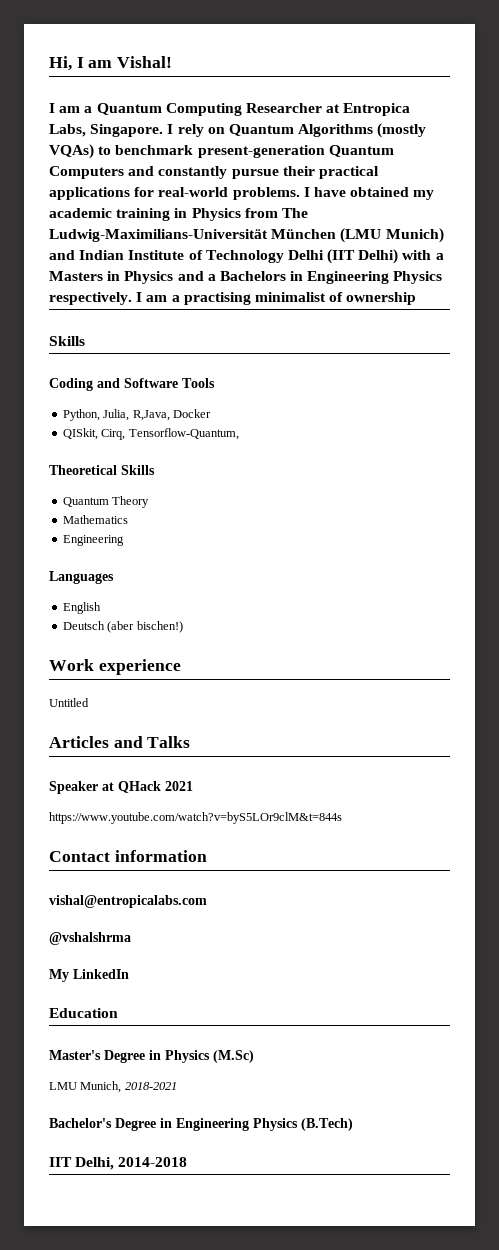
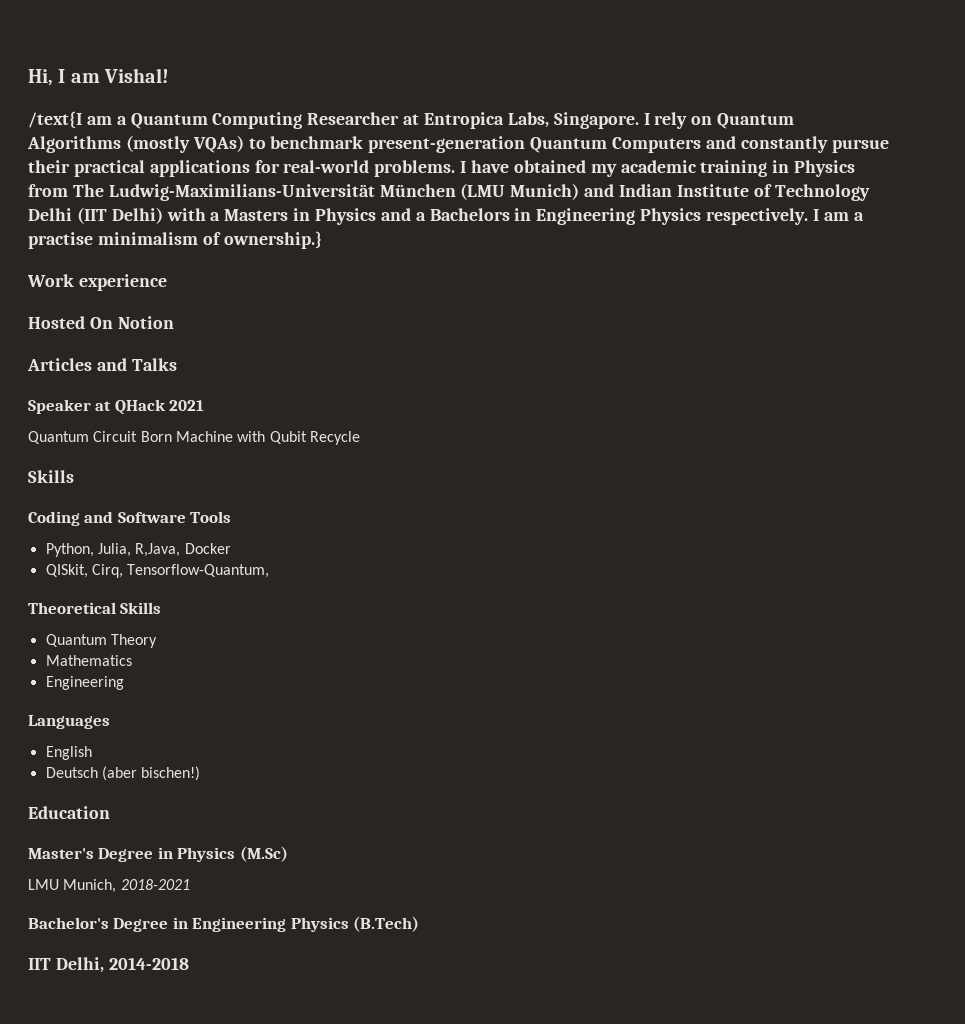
- I am a Quantum Computing Researcher at Entropica Labs, Singapore.
+ /text{I am a Quantum Computing Researcher at Entropica Labs, Singapore.
- I am a practising minimalist of ownership
+ I am a practise minimalism of ownership.}
+ Work experience
+ Hosted On Notion
+ Articles and Talks
+ Speaker at QHack 2021
+ Quantum Circuit Born Machine with Qubit Recycle
- Work experience
- Untitled
- Articles and Talks
- Speaker at QHack 2021
- https://www.youtube.com/watch?v=byS5LOr9clM&t=844s
- Contact information
- vishal@entropicalabs.com
- @vshalshrma
- My LinkedIn

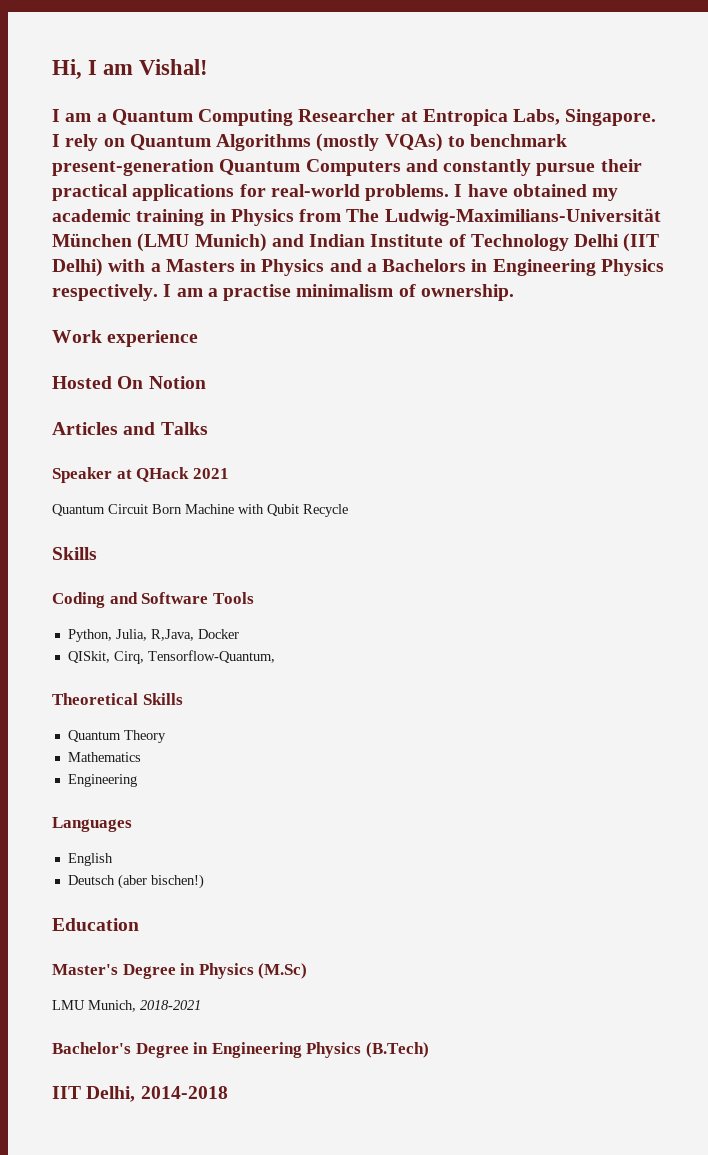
- /text{I am a Quantum Computing Researcher at Entropica Labs, Singapore.
+ I am a Quantum Computing Researcher at Entropica Labs, Singapore.
- I am a practise minimalism of ownership.}
+ I am a practise minimalism of ownership.

